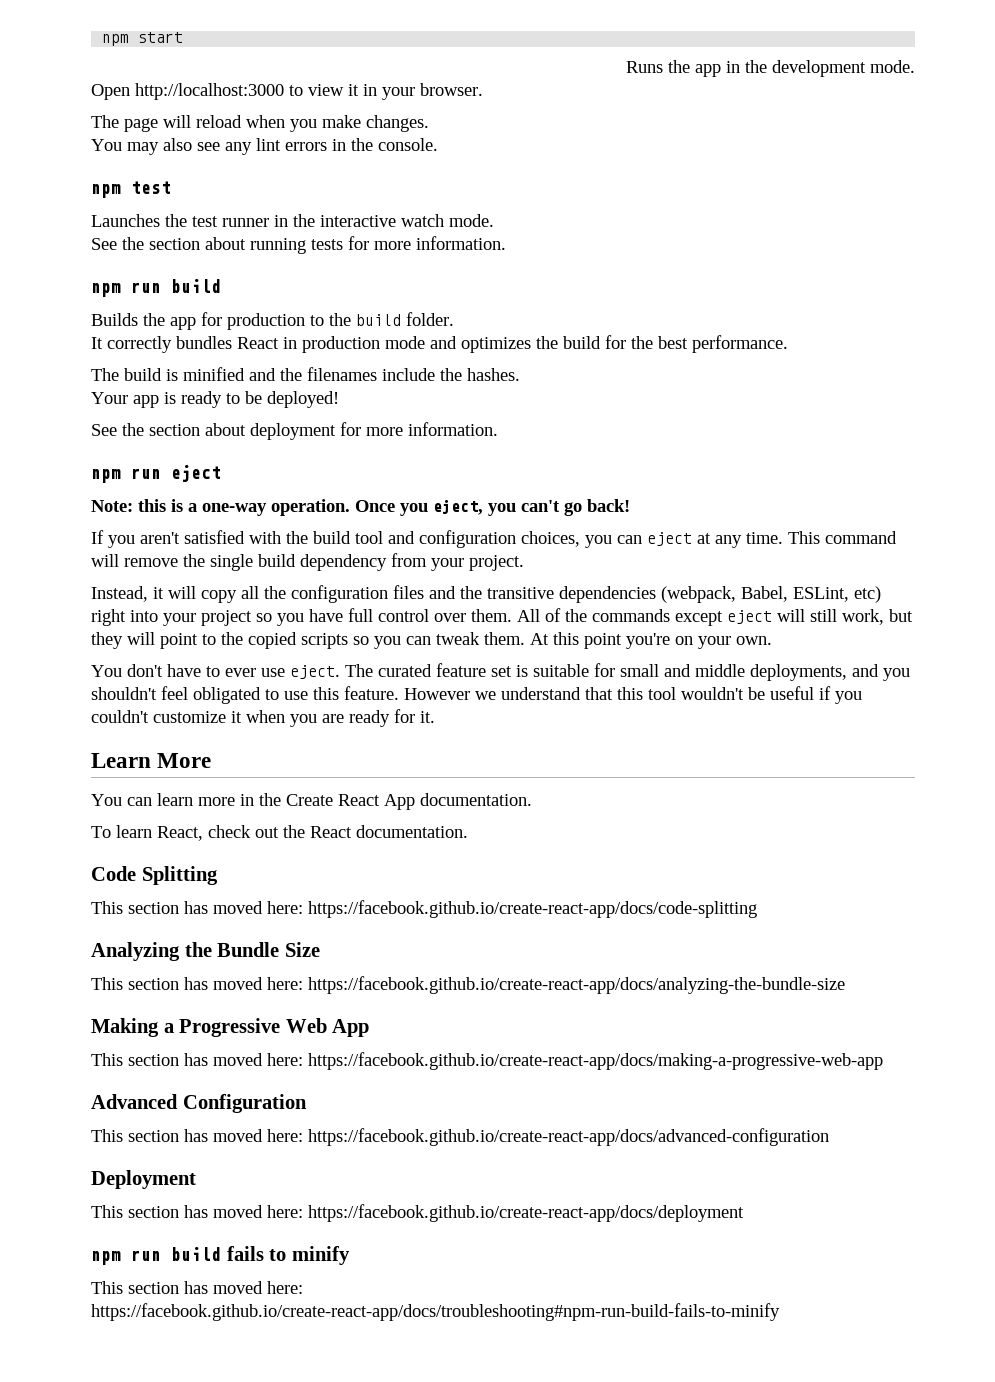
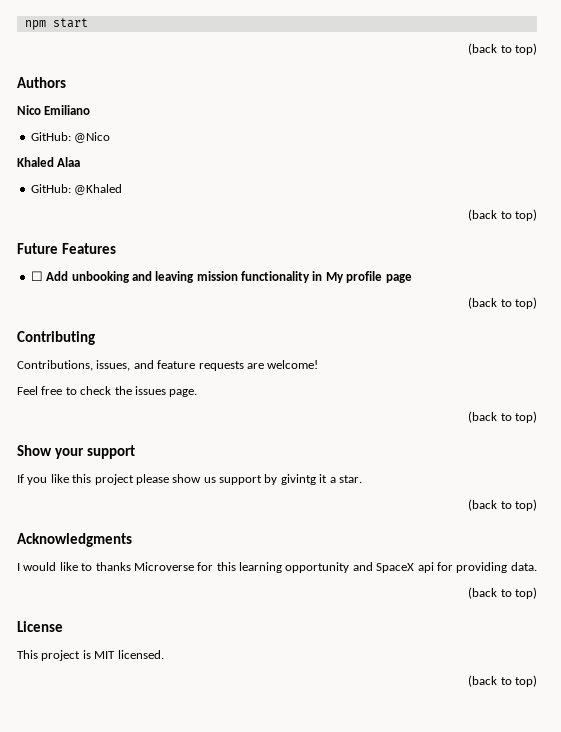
  npm start
- Runs the app in the development mode.
- Open http://localhost:3000 to view it in your browser.
- The page will reload when you make changes.
- You may also see any lint errors in the console.
- npm test
- Launches the test runner in the interactive watch mode.
- See the section about running tests for more information.
- npm run build
- Builds the app for production to the build folder.
- It correctly bundles React in production mode and optimizes the build for the best performance.
- The build is minified and the filenames include the hashes.
- Your app is ready to be deployed!
- See the section about deployment for more information.
- npm run eject
- Note: this is a one-way operation. Once you eject, you can't go back!
- If you aren't satisfied with the build tool and configuration choices, you can eject at any time. This command will remove the single build dependency from your project.
- Instead, it will copy all the configuration files and the transitive dependencies (webpack, Babel, ESLint, etc) right into your project so you have full control over them. All of the commands except eject will still work, but they will point to the copied scripts so you can tweak them. At this point you're on your own.
- You don't have to ever use eject. The curated feature set is suitable for small and middle deployments, and you shouldn't feel obligated to use this feature. However we understand that this tool wouldn't be useful if you couldn't customize it when you are ready for it.
- Learn More
- You can learn more in the Create React App documentation.
- To learn React, check out the React documentation.
- Code Splitting
- This section has moved here: https://facebook.github.io/create-react-app/docs/code-splitting
- Analyzing the Bundle Size
- This section has moved here: https://facebook.github.io/create-react-app/docs/analyzing-the-bundle-size
- Making a Progressive Web App
- This section has moved here: https://facebook.github.io/create-react-app/docs/making-a-progressive-web-app
- Advanced Configuration
- This section has moved here: https://facebook.github.io/create-react-app/docs/advanced-configuration
- Deployment
- This section has moved here: https://facebook.github.io/create-react-app/docs/deployment
- npm run build fails to minify
- This section has moved here: https://facebook.github.io/create-react-app/docs/troubleshooting#npm-run-build-fails-to-minify
+ (back to top)
+ Authors
+ Nico Emiliano
+ GitHub: @Nico
+ Khaled Alaa
+ GitHub: @Khaled
+ (back to top)
+ Future Features
+ ☐ Add unbooking and leaving mission functionality in My profile page
+ (back to top)
+ Contributing
+ Contributions, issues, and feature requests are welcome!
+ Feel free to check the issues page.
+ (back to top)
+ Show your support
+ If you like this project please show us support by givintg it a star.
+ (back to top)
+ Acknowledgments
+ I would like to thanks Microverse for this learning opportunity and SpaceX api for providing data.
+ (back to top)
+ License
+ This project is MIT licensed.
+ (back to top)

